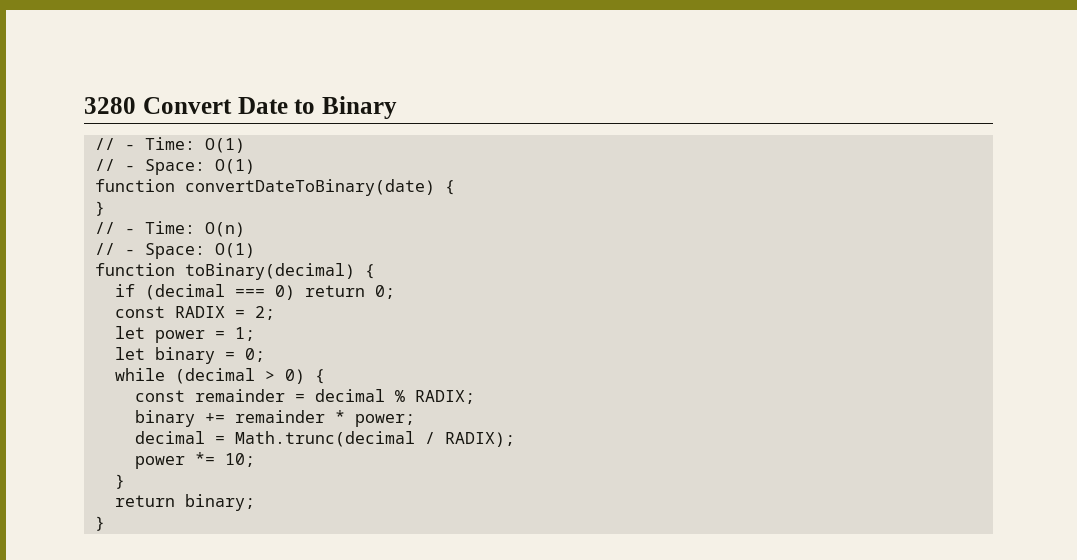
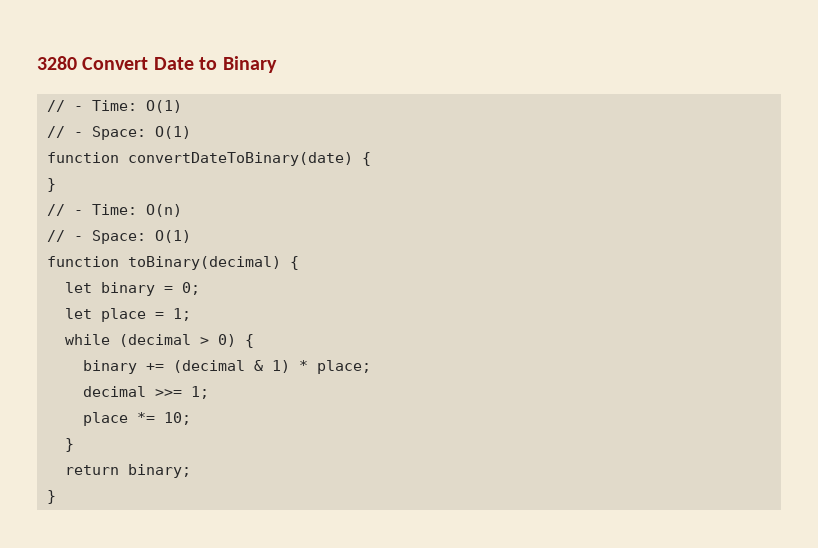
- if (decimal === 0) return 0;
- const RADIX = 2;
- let power = 1;
+ let place = 1;
- const remainder = decimal % RADIX;
- binary += remainder * power;
- decimal = Math.trunc(decimal / RADIX);
- power *= 10;
+ binary += (decimal & 1) * place;
+ decimal >>= 1;
+ place *= 10;

